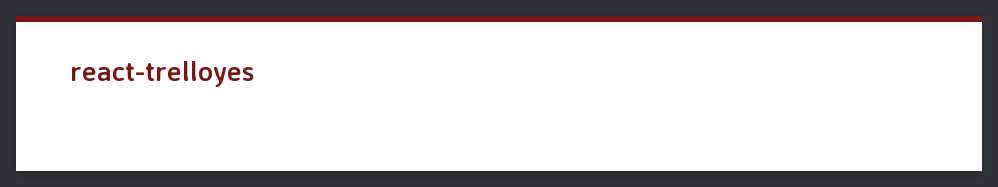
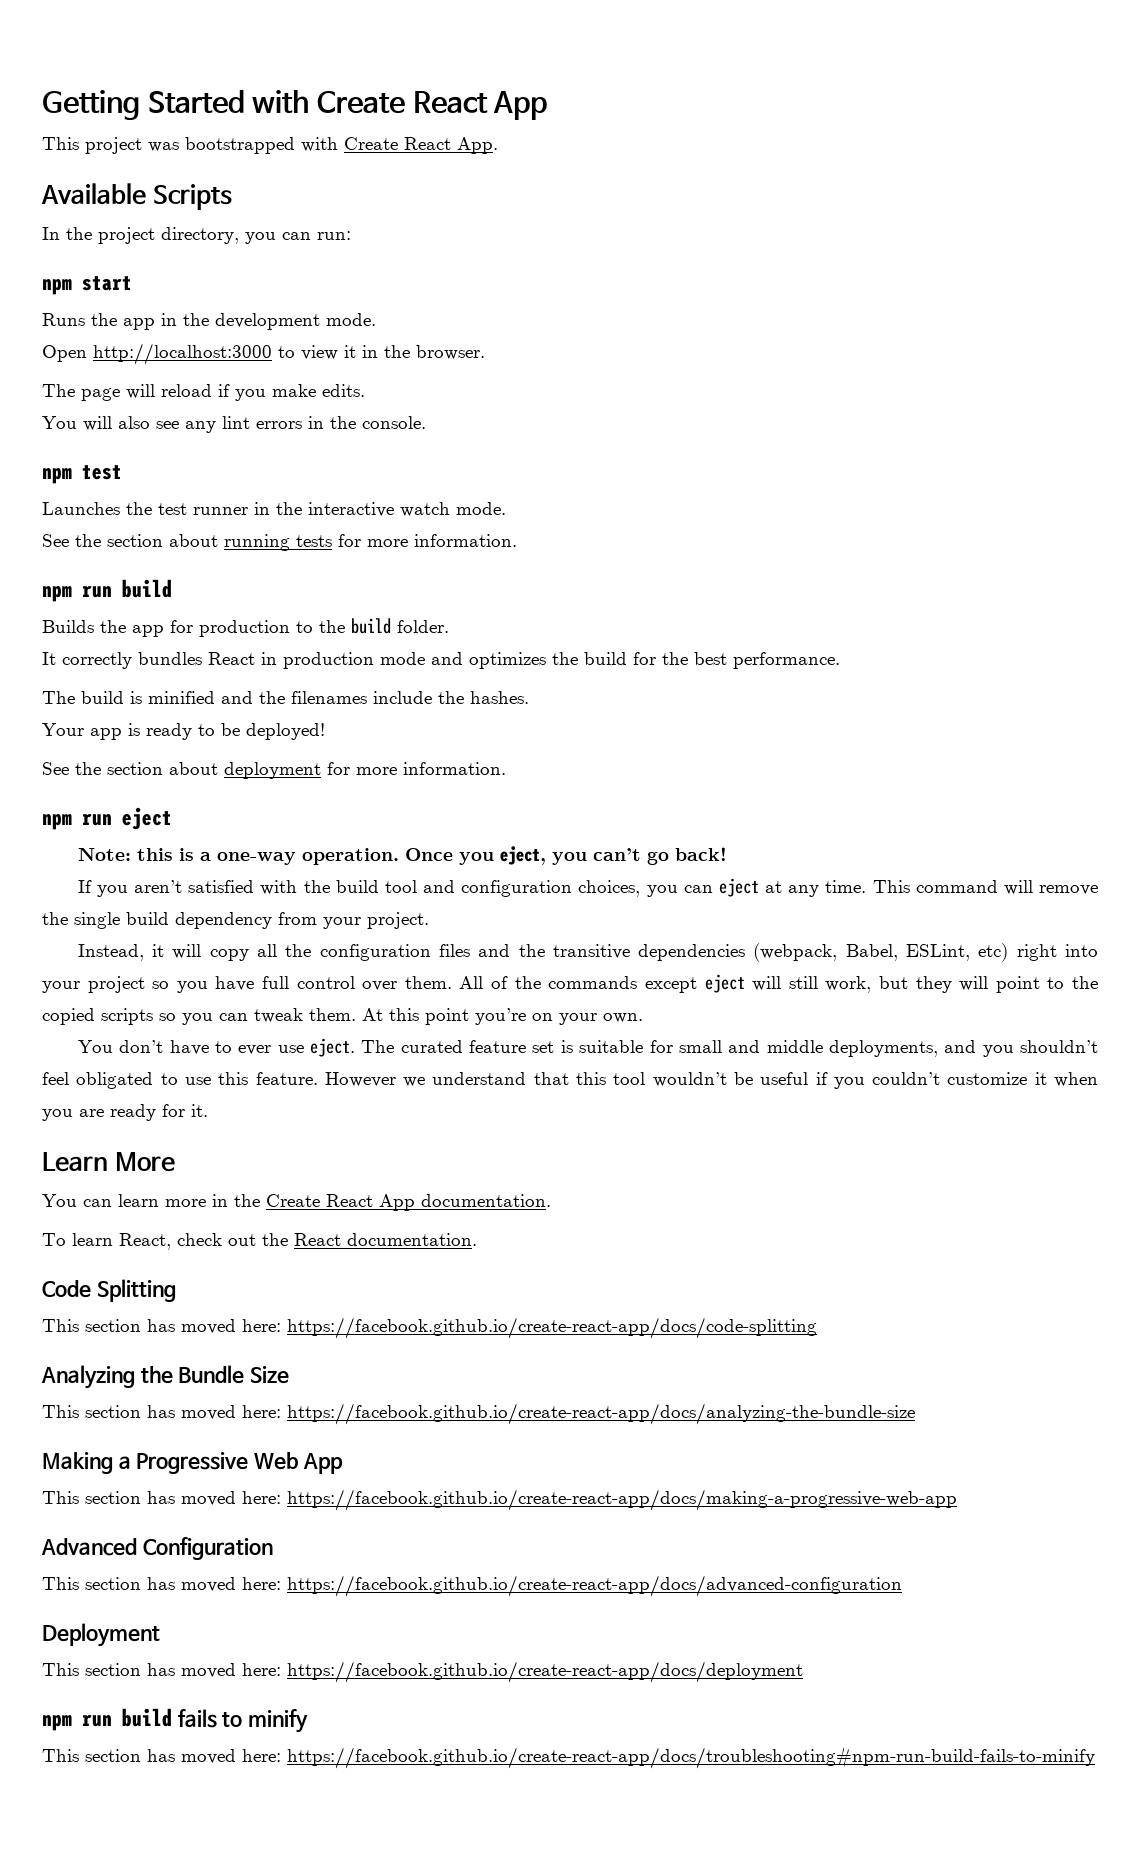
- react-trelloyes
+ Getting Started with Create React App
+ This project was bootstrapped with Create React App.
+ Available Scripts
+ In the project directory, you can run:
+ npm start
+ Runs the app in the development mode.
+ Open http://localhost:3000 to view it in the browser.
+ The page will reload if you make edits.
+ You will also see any lint errors in the console.
+ npm test
+ Launches the test runner in the interactive watch mode.
+ See the section about running tests for more information.
+ npm run build
+ Builds the app for production to the build folder.
+ It correctly bundles React in production mode and optimizes the build for the best performance.
+ The build is minified and the filenames include the hashes.
+ Your app is ready to be deployed!
+ See the section about deployment for more information.
+ npm run eject
+ Note: this is a one-way operation. Once you eject, you can’t go back!
+ If you aren’t satisfied with the build tool and configuration choices, you can eject at any time. This command will remove the single build dependency from your project.
+ Instead, it will copy all the configuration files and the transitive dependencies (webpack, Babel, ESLint, etc) right into your project so you have full control over them. All of the commands except eject will still work, but they will point to the copied scripts so you can tweak them. At this point you’re on your own.
+ You don’t have to ever use eject. The curated feature set is suitable for small and middle deployments, and you shouldn’t feel obligated to use this feature. However we understand that this tool wouldn’t be useful if you couldn’t customize it when you are ready for it.
+ Learn More
+ You can learn more in the Create React App documentation.
+ To learn React, check out the React documentation.
+ Code Splitting
+ This section has moved here: https://facebook.github.io/create-react-app/docs/code-splitting
+ Analyzing the Bundle Size
+ This section has moved here: https://facebook.github.io/create-react-app/docs/analyzing-the-bundle-size
+ Making a Progressive Web App
+ This section has moved here: https://facebook.github.io/create-react-app/docs/making-a-progressive-web-app
+ Advanced Configuration
+ This section has moved here: https://facebook.github.io/create-react-app/docs/advanced-configuration
+ Deployment
+ This section has moved here: https://facebook.github.io/create-react-app/docs/deployment
+ npm run build fails to minify
+ This section has moved here: https://facebook.github.io/create-react-app/docs/troubleshooting#npm-run-build-fails-to-minify

